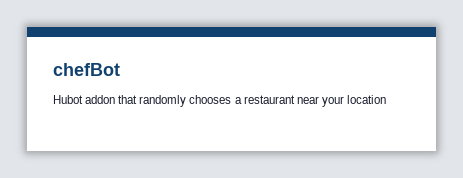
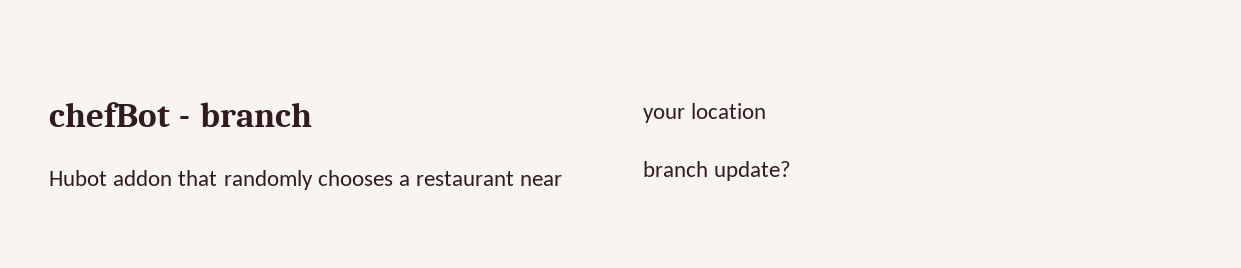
- chefBot
+ chefBot - branch
+ branch update?

